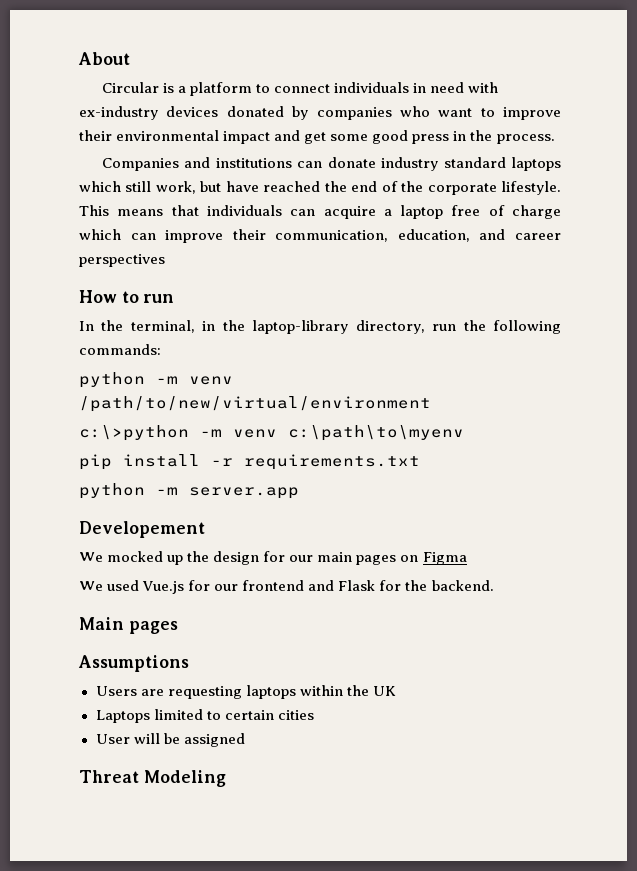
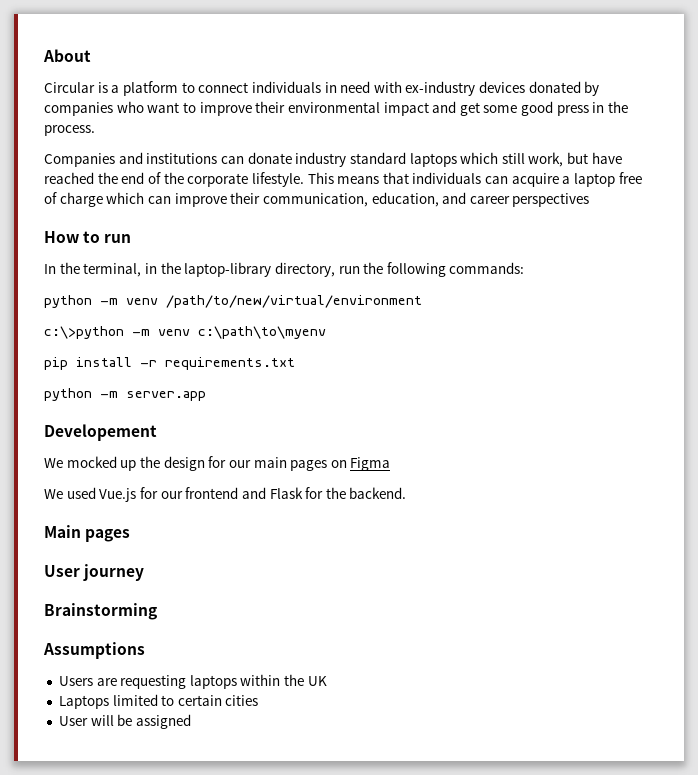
+ User journey
+ Brainstorming
- Threat Modeling

